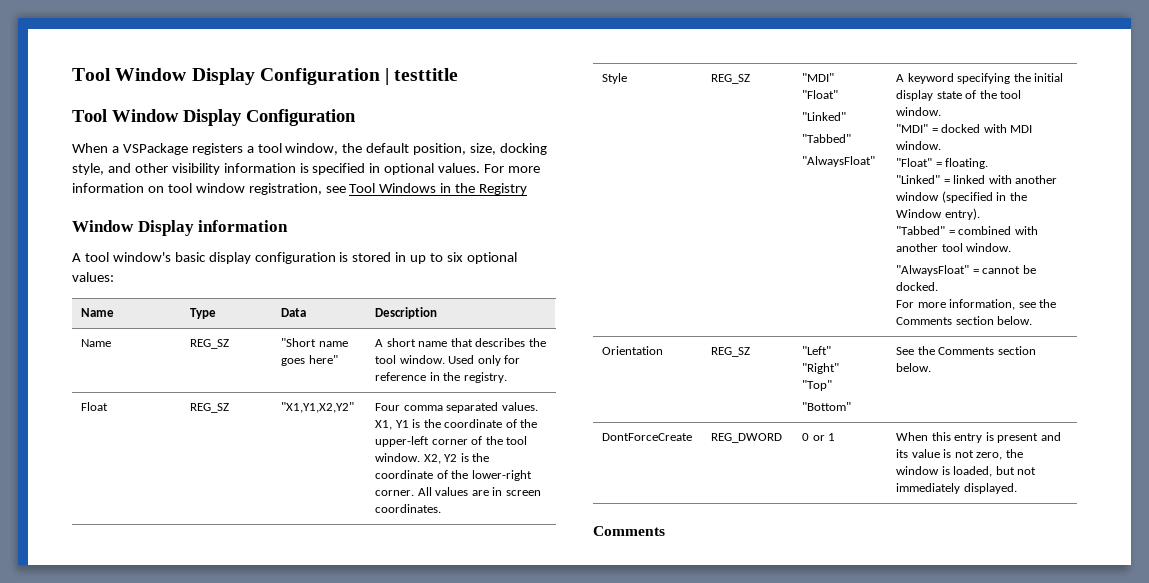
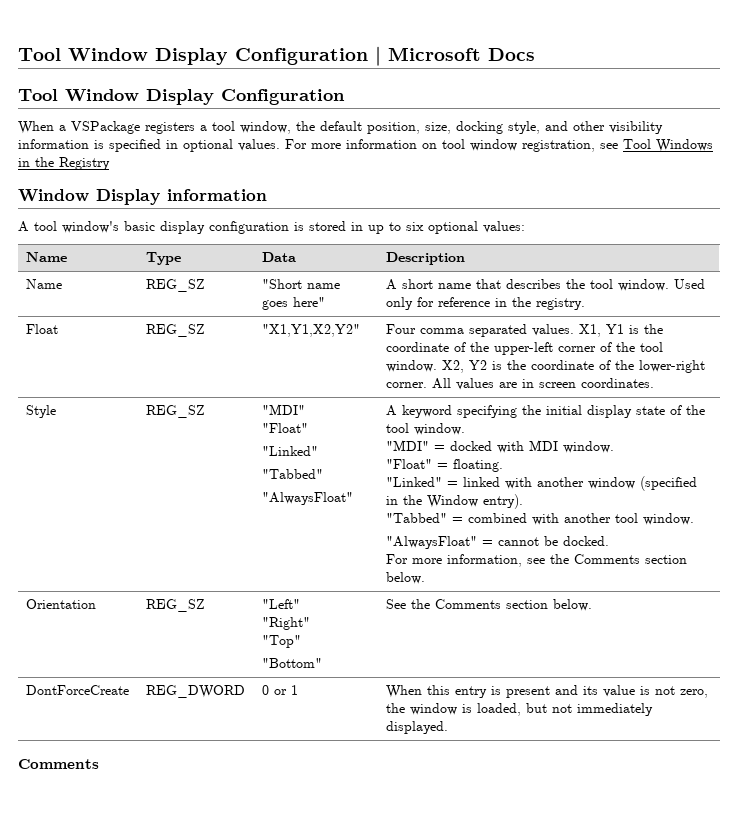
- Tool Window Display Configuration | testtitle
+ Tool Window Display Configuration | Microsoft Docs

